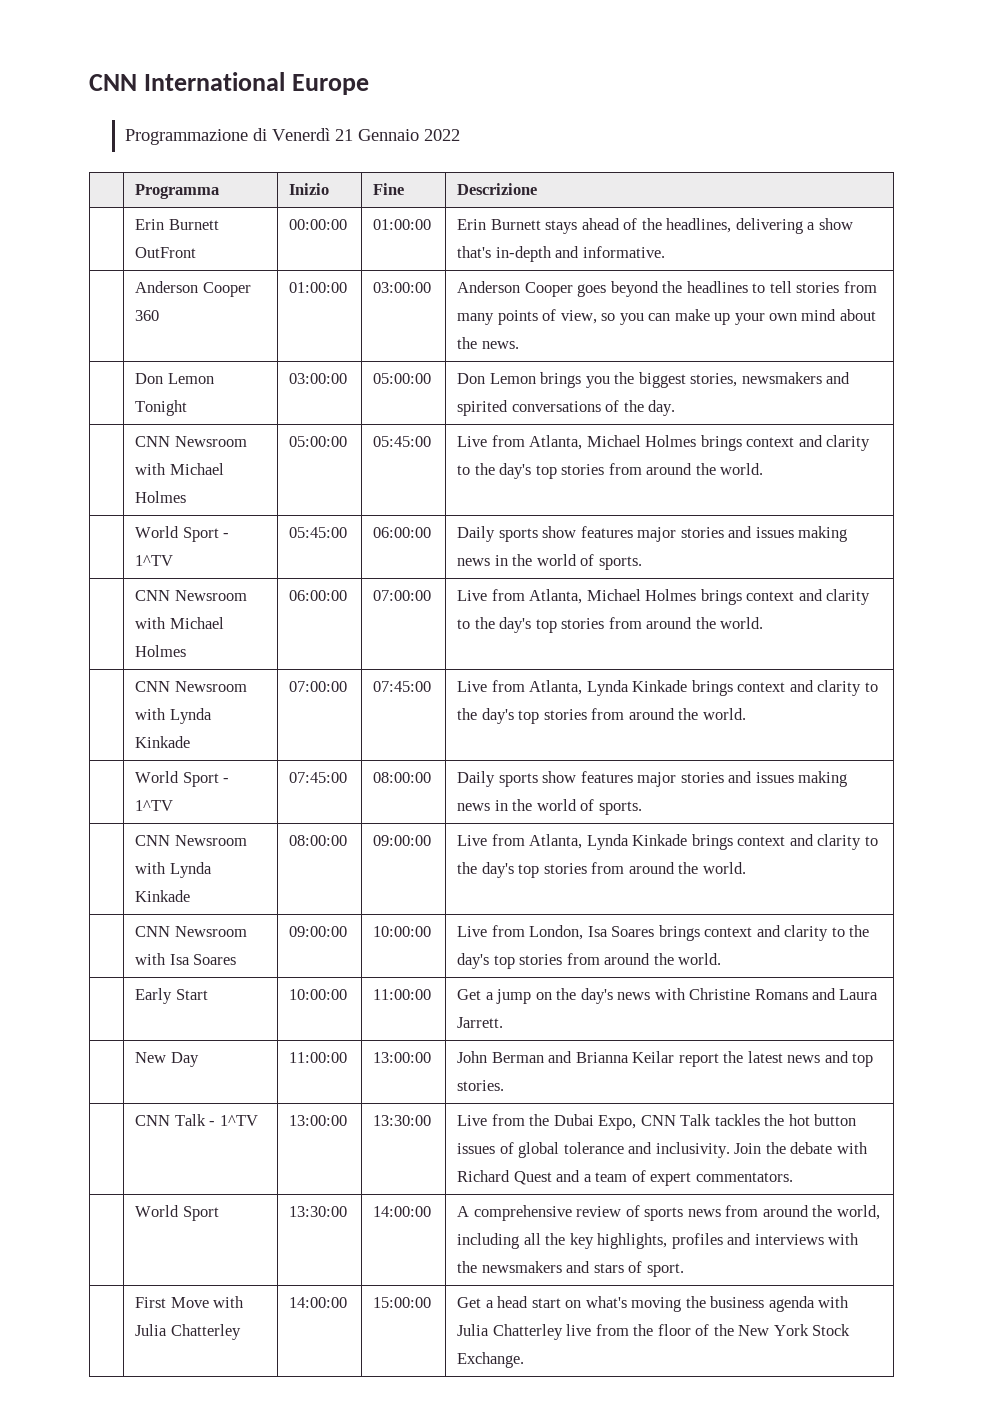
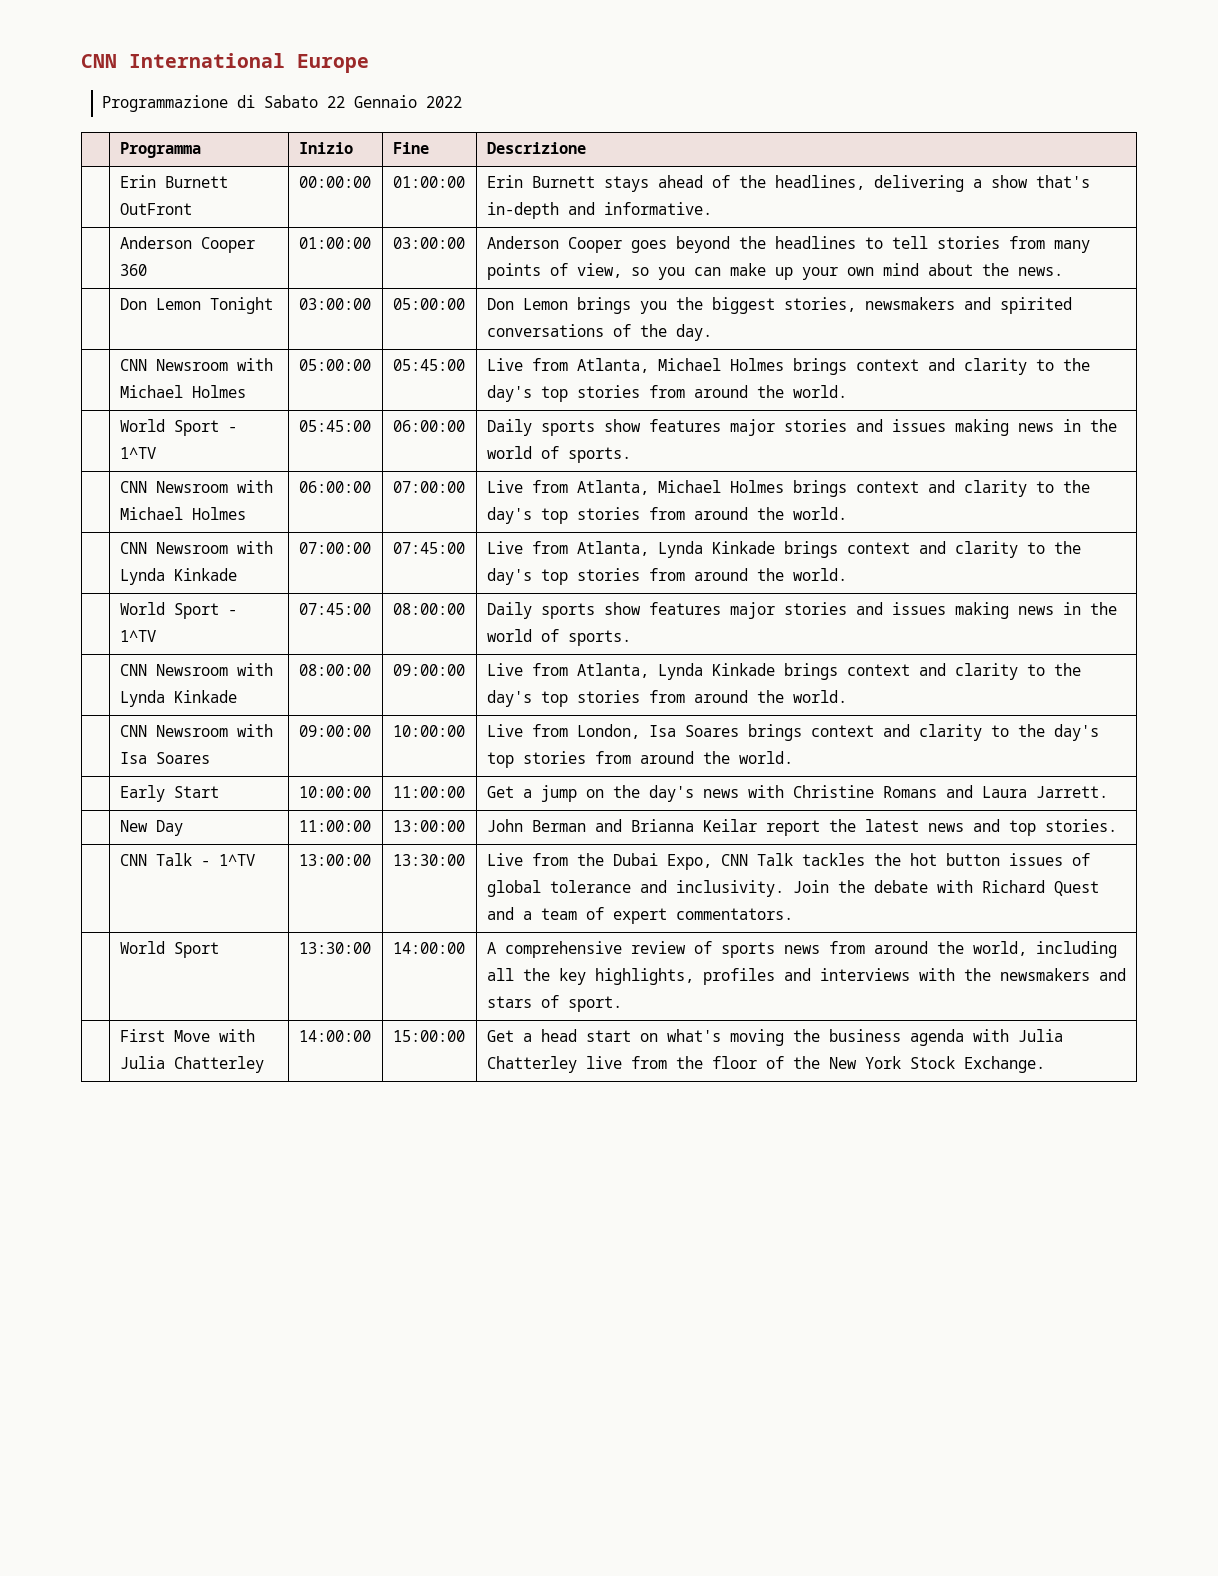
- Programmazione di Venerdì 21 Gennaio 2022
+ Programmazione di Sabato 22 Gennaio 2022

